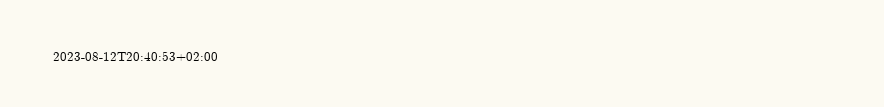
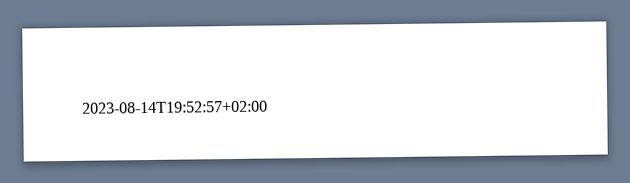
- 2023-08-12T20:40:53+02:00
+ 2023-08-14T19:52:57+02:00

